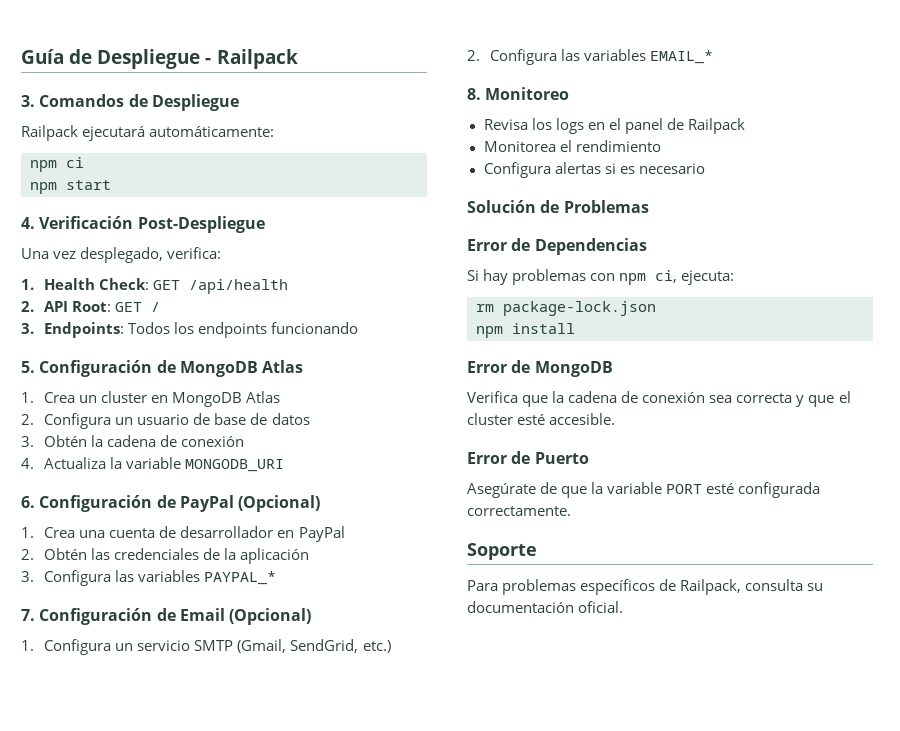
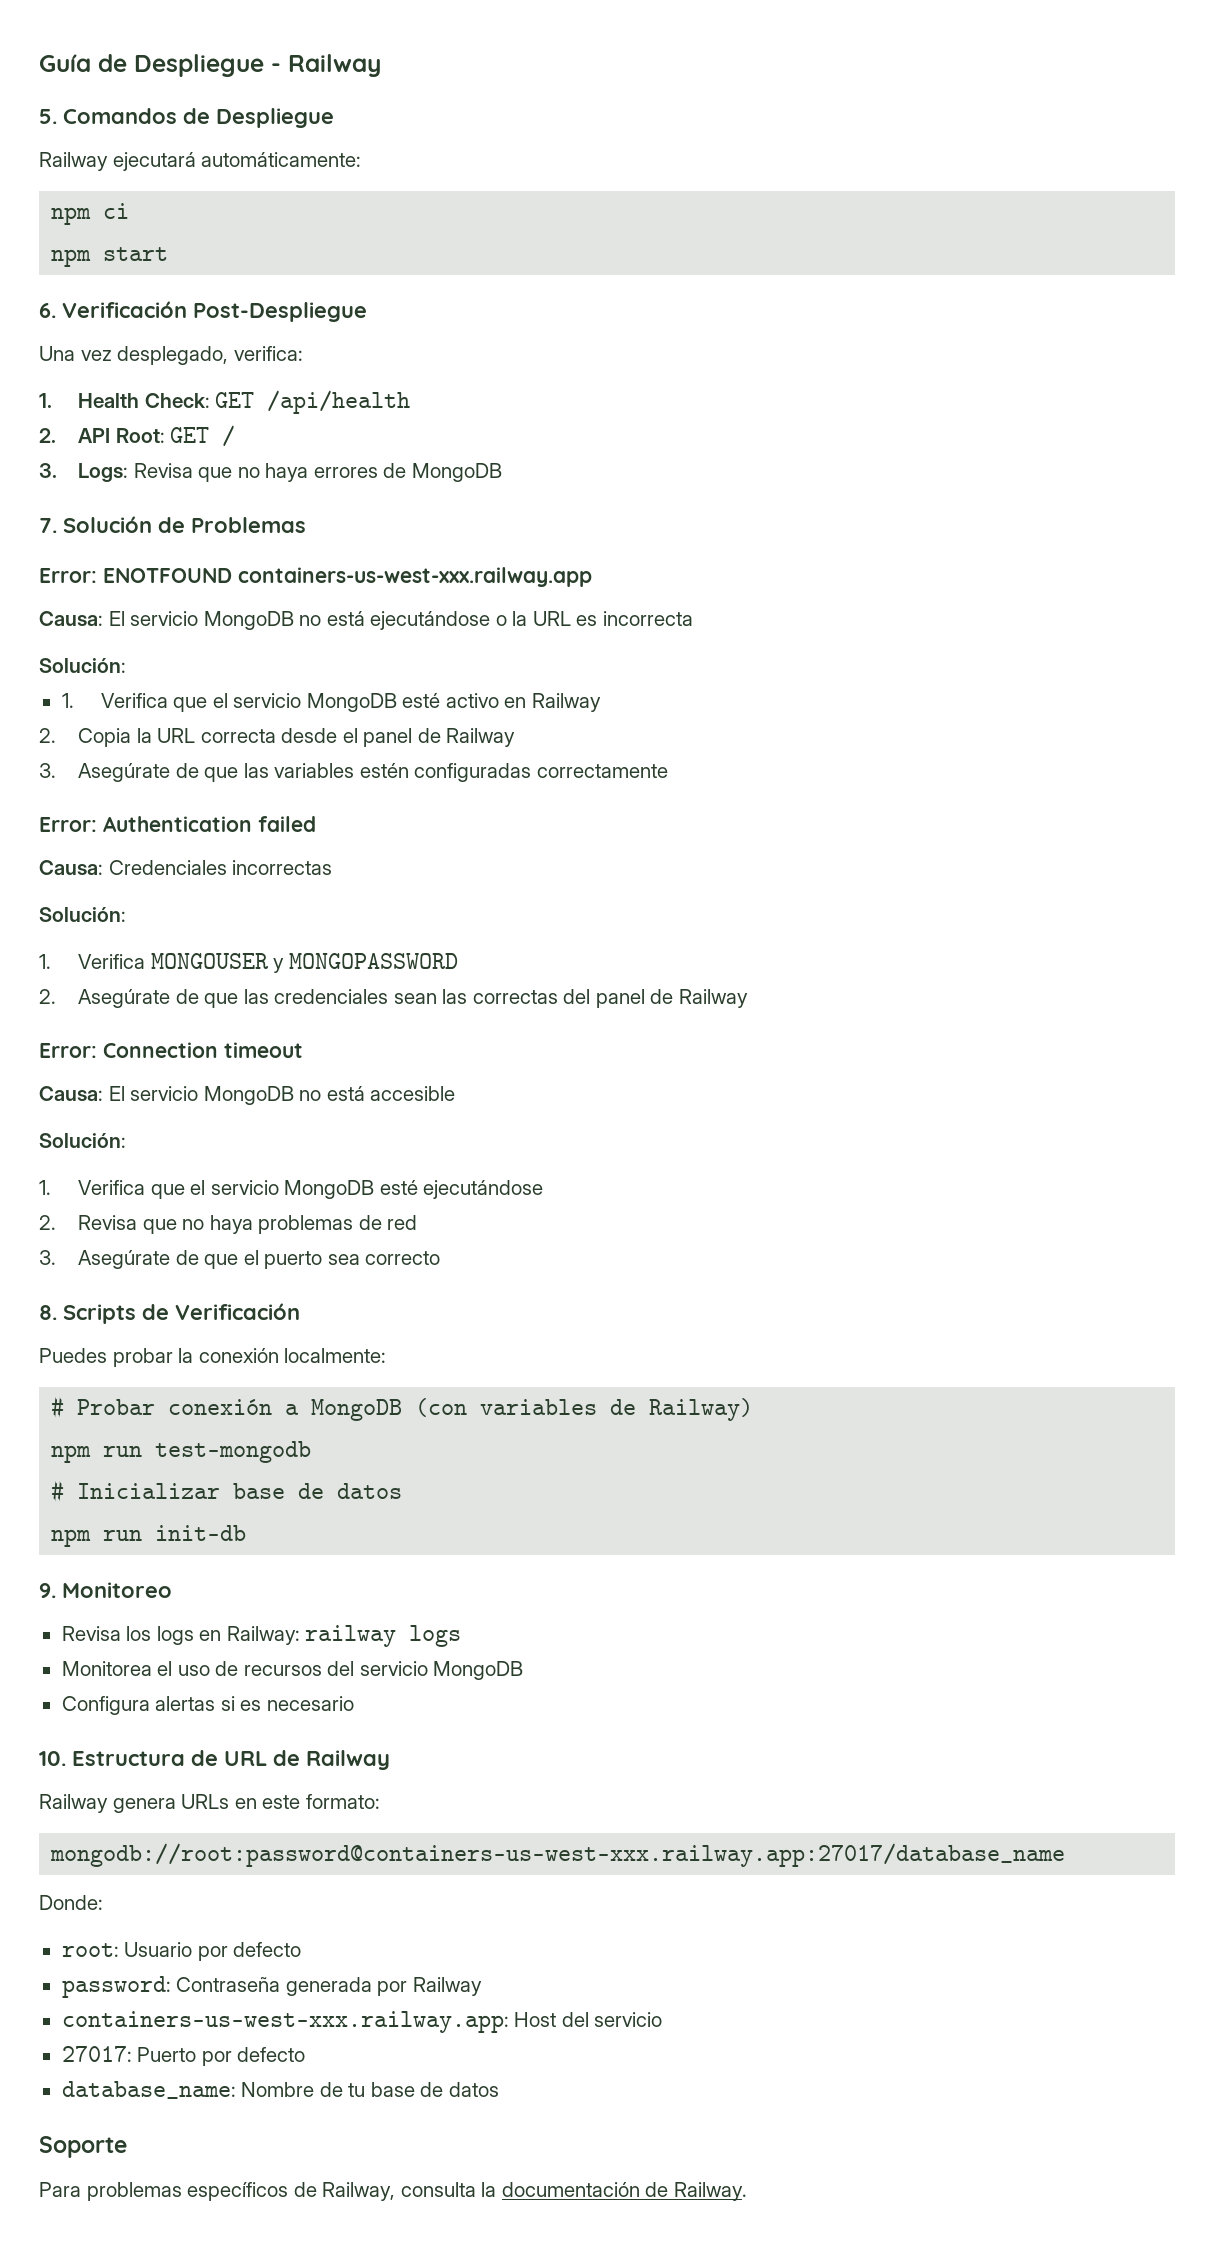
- Guía de Despliegue - Railpack
- 3. Comandos de Despliegue
+ Guía de Despliegue - Railway
+ 5. Comandos de Despliegue
- Railpack ejecutará automáticamente:
+ Railway ejecutará automáticamente:
- 4. Verificación Post-Despliegue
+ 6. Verificación Post-Despliegue
- 3. Endpoints: Todos los endpoints funcionando
- 5. Configuración de MongoDB Atlas
- 1. Crea un cluster en MongoDB Atlas
- 2. Configura un usuario de base de datos
- 3. Obtén la cadena de conexión
- 4. Actualiza la variable MONGODB_URI
- 6. Configuración de PayPal (Opcional)
- 1. Crea una cuenta de desarrollador en PayPal
- 2. Obtén las credenciales de la aplicación
- 3. Configura las variables PAYPAL_*
- 7. Configuración de Email (Opcional)
- 1. Configura un servicio SMTP (Gmail, SendGrid, etc.)
- 2. Configura las variables EMAIL_*
- 8. Monitoreo
+ 3. Logs: Revisa que no haya errores de MongoDB
+ 7. Solución de Problemas
+ Error: ENOTFOUND containers-us-west-xxx.railway.app
+ Causa: El servicio MongoDB no está ejecutándose o la URL es incorrecta
+ Solución:
+ 1. Verifica que el servicio MongoDB esté activo en Railway
+ 2. Copia la URL correcta desde el panel de Railway
+ 3. Asegúrate de que las variables estén configuradas correctamente
+ Error: Authentication failed
+ Causa: Credenciales incorrectas
+ Solución:
+ 1. Verifica MONGOUSER y MONGOPASSWORD
+ 2. Asegúrate de que las credenciales sean las correctas del panel de Railway
+ Error: Connection timeout
+ Causa: El servicio MongoDB no está accesible
+ Solución:
+ 1. Verifica que el servicio MongoDB esté ejecutándose
+ 2. Revisa que no haya problemas de red
+ 3. Asegúrate de que el puerto sea correcto
+ 8. Scripts de Verificación
+ Puedes probar la conexión localmente:
+ # Probar conexión a MongoDB (con variables de Railway)
+ npm run test-mongodb
+ # Inicializar base de datos
+ npm run init-db
+ 9. Monitoreo
- Revisa los logs en el panel de Railpack
- Monitorea el rendimiento
+ Revisa los logs en Railway: railway logs
+ Monitorea el uso de recursos del servicio MongoDB
- Solución de Problemas
- Error de Dependencias
- Si hay problemas con npm ci, ejecuta:
- rm package-lock.json
- npm install
- Error de MongoDB
- Verifica que la cadena de conexión sea correcta y que el cluster esté accesible.
- Error de Puerto
- Asegúrate de que la variable PORT esté configurada correctamente.
+ 10. Estructura de URL de Railway
+ Railway genera URLs en este formato:
+ mongodb://root:password@containers-us-west-xxx.railway.app:27017/database_name
+ Donde:
+ root: Usuario por defecto
+ password: Contraseña generada por Railway
+ containers-us-west-xxx.railway.app: Host del servicio
+ 27017: Puerto por defecto
+ database_name: Nombre de tu base de datos
- Para problemas específicos de Railpack, consulta su documentación oficial.
+ Para problemas específicos de Railway, consulta la documentación de Railway.

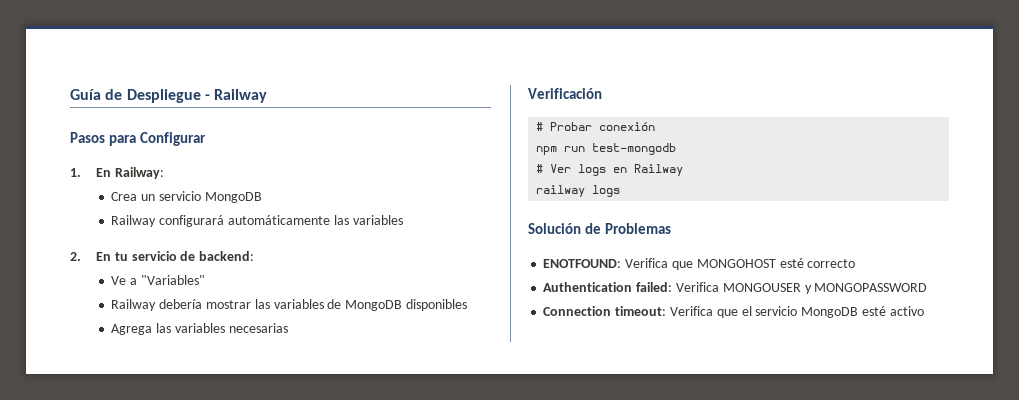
- 5. Comandos de Despliegue
- Railway ejecutará automáticamente:
- npm ci
- npm start
- 6. Verificación Post-Despliegue
- Una vez desplegado, verifica:
- 1. Health Check: GET /api/health
- 2. API Root: GET /
- 3. Logs: Revisa que no haya errores de MongoDB
- 7. Solución de Problemas
- Error: ENOTFOUND containers-us-west-xxx.railway.app
- Causa: El servicio MongoDB no está ejecutándose o la URL es incorrecta
- Solución:
- 1. Verifica que el servicio MongoDB esté activo en Railway
- 2. Copia la URL correcta desde el panel de Railway
- 3. Asegúrate de que las variables estén configuradas correctamente
- Error: Authentication failed
- Causa: Credenciales incorrectas
- Solución:
- 1. Verifica MONGOUSER y MONGOPASSWORD
- 2. Asegúrate de que las credenciales sean las correctas del panel de Railway
- Error: Connection timeout
- Causa: El servicio MongoDB no está accesible
- Solución:
- 1. Verifica que el servicio MongoDB esté ejecutándose
- 2. Revisa que no haya problemas de red
- 3. Asegúrate de que el puerto sea correcto
- 8. Scripts de Verificación
- Puedes probar la conexión localmente:
- # Probar conexión a MongoDB (con variables de Railway)
+ Pasos para Configurar
+ 1. En Railway:
+ Crea un servicio MongoDB
+ Railway configurará automáticamente las variables
+ 2. En tu servicio de backend:
+ Ve a "Variables"
+ Railway debería mostrar las variables de MongoDB disponibles
+ Agrega las variables necesarias
+ Verificación
+ # Probar conexión
  npm run test-mongodb
- # Inicializar base de datos
- npm run init-db
- 9. Monitoreo
- Revisa los logs en Railway: railway logs
- Monitorea el uso de recursos del servicio MongoDB
- Configura alertas si es necesario
- 10. Estructura de URL de Railway
- Railway genera URLs en este formato:
- mongodb://root:password@containers-us-west-xxx.railway.app:27017/database_name
- Donde:
- root: Usuario por defecto
- password: Contraseña generada por Railway
- containers-us-west-xxx.railway.app: Host del servicio
- 27017: Puerto por defecto
- database_name: Nombre de tu base de datos
- Soporte
- Para problemas específicos de Railway, consulta la documentación de Railway.
+ # Ver logs en Railway
+ railway logs
+ Solución de Problemas
+ ENOTFOUND: Verifica que MONGOHOST esté correcto
+ Authentication failed: Verifica MONGOUSER y MONGOPASSWORD
+ Connection timeout: Verifica que el servicio MongoDB esté activo

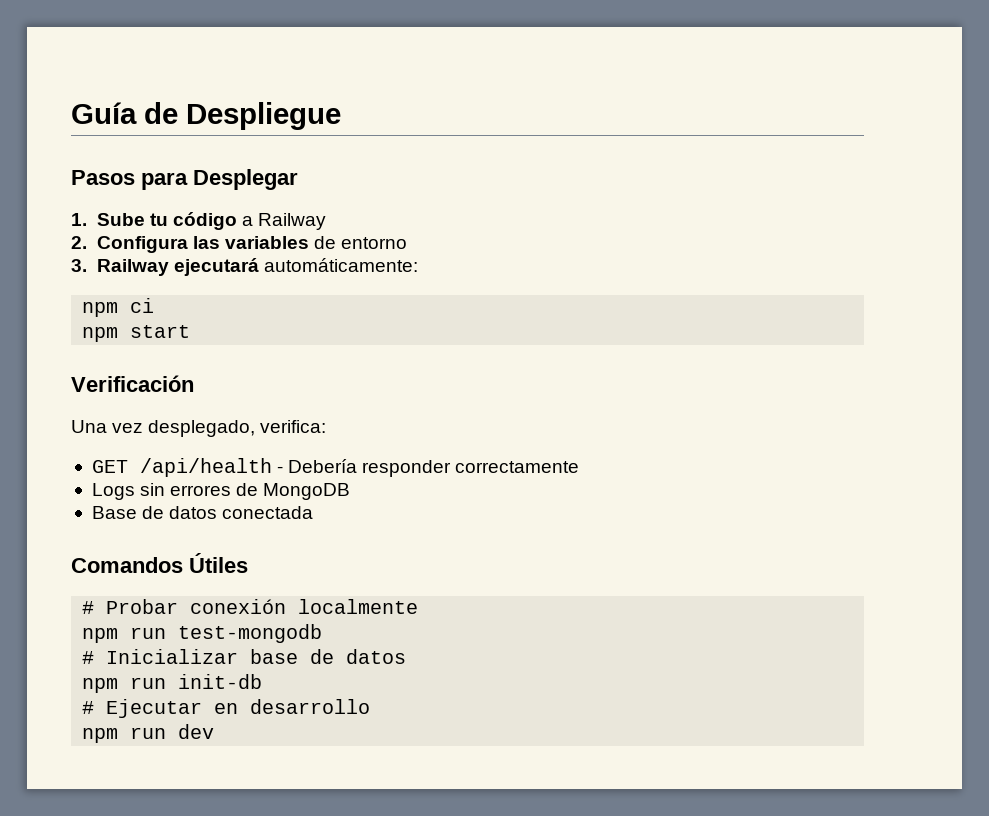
- Guía de Despliegue - Railway
+ Guía de Despliegue
- Pasos para Configurar
+ Pasos para Desplegar
- 1. En Railway:
- Crea un servicio MongoDB
- Railway configurará automáticamente las variables
- 2. En tu servicio de backend:
- Ve a "Variables"
- Railway debería mostrar las variables de MongoDB disponibles
- Agrega las variables necesarias
+ 1. Sube tu código a Railway
+ 2. Configura las variables de entorno
+ 3. Railway ejecutará automáticamente:
+ npm ci
+ npm start
  Verificación
+ Una vez desplegado, verifica:
+ GET /api/health - Debería responder correctamente
+ Logs sin errores de MongoDB
+ Base de datos conectada
+ Comandos Útiles
- # Probar conexión
+ # Probar conexión localmente
- # Ver logs en Railway
- railway logs
- Solución de Problemas
- ENOTFOUND: Verifica que MONGOHOST esté correcto
- Authentication failed: Verifica MONGOUSER y MONGOPASSWORD
- Connection timeout: Verifica que el servicio MongoDB esté activo
+ # Inicializar base de datos
+ npm run init-db
+ # Ejecutar en desarrollo
+ npm run dev

